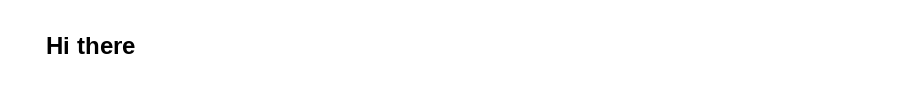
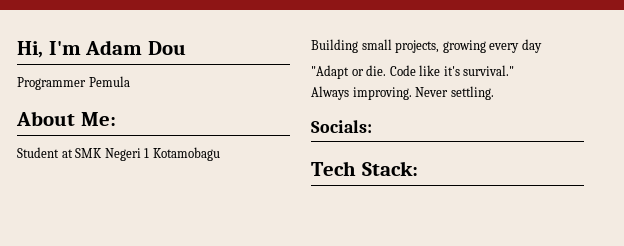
- Hi there
+ Hi, I'm Adam Dou
+ Programmer Pemula
+ About Me:
+ Student at SMK Negeri 1 Kotamobagu
+ Building small projects, growing every day
+ "Adapt or die. Code like it's survival."
+ Always improving. Never settling.
+ Socials:
+ Tech Stack:

